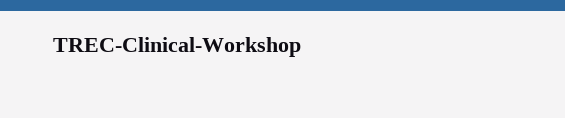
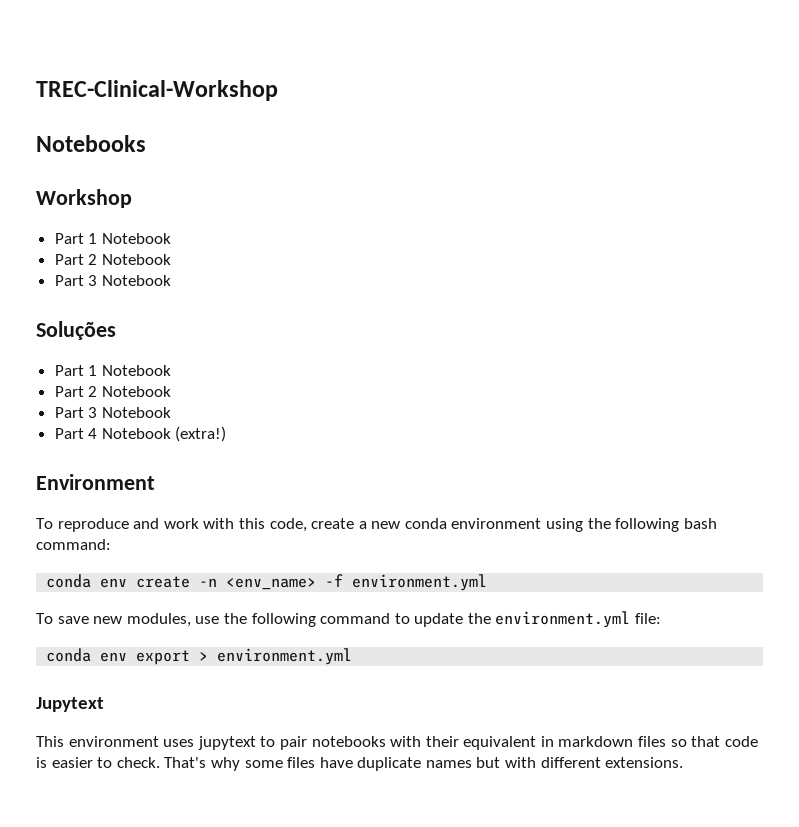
+ Notebooks
+ Workshop
+ Part 1 Notebook
+ Part 2 Notebook
+ Part 3 Notebook
+ Soluções
+ Part 1 Notebook
+ Part 2 Notebook
+ Part 3 Notebook
+ Part 4 Notebook (extra!)
+ Environment
+ To reproduce and work with this code, create a new conda environment using the following bash command:
+ conda env create -n <env_name> -f environment.yml
+ To save new modules, use the following command to update the environment.yml file:
+ conda env export > environment.yml
+ Jupytext
+ This environment uses jupytext to pair notebooks with their equivalent in markdown files so that code is easier to check. That's why some files have duplicate names but with different extensions.

